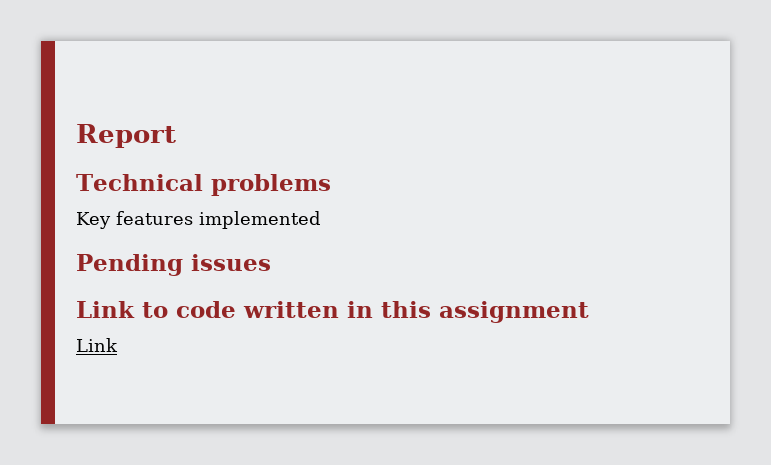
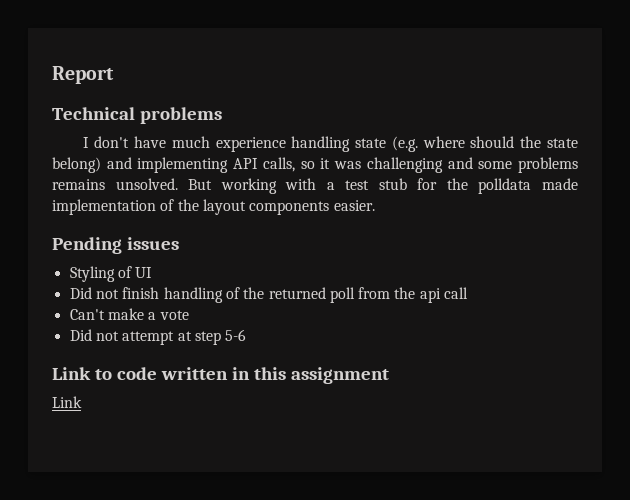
- Key features implemented
+ I don't have much experience handling state (e.g. where should the state belong) and implementing API calls, so it was challenging and some problems remains unsolved. But working with a test stub for the polldata made implementation of the layout components easier.
  Pending issues
+ Styling of UI
+ Did not finish handling of the returned poll from the api call
+ Can't make a vote
+ Did not attempt at step 5-6

